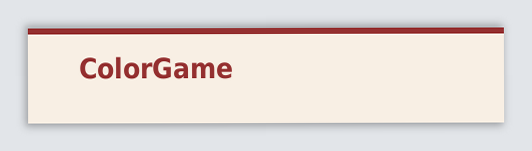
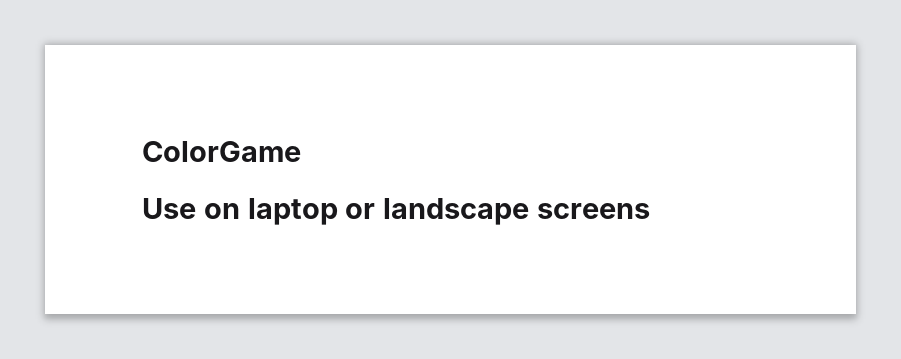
+ Use on laptop or landscape screens

